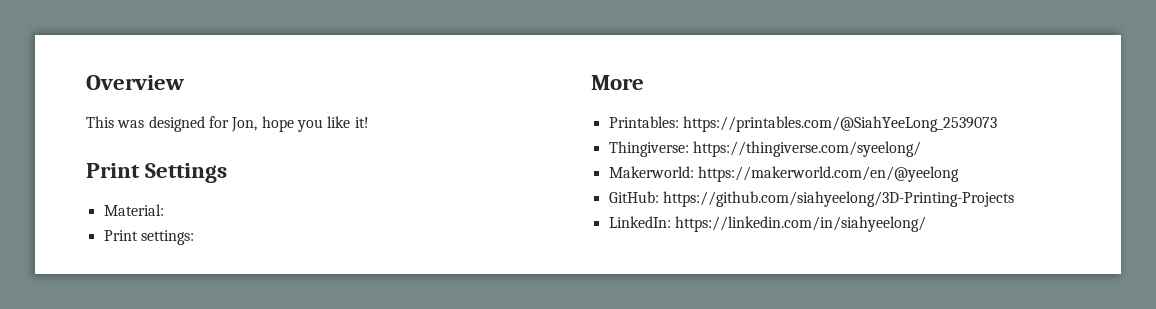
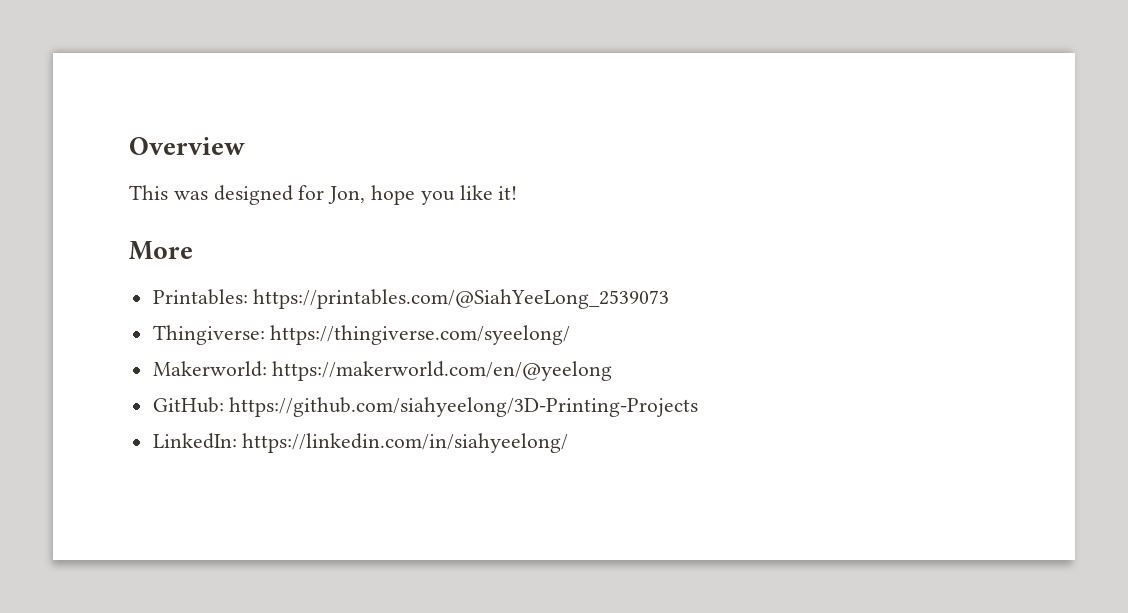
- Print Settings
- Material:
- Print settings:

